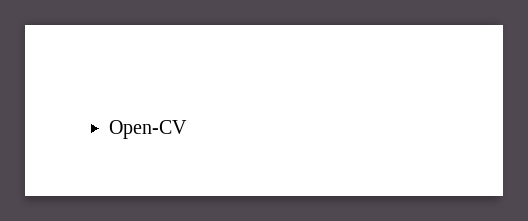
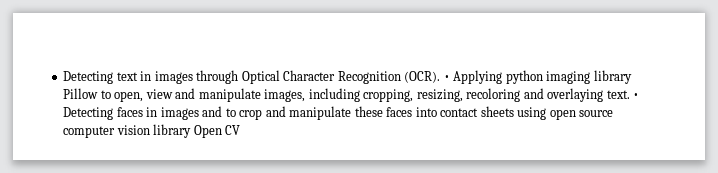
- Open-CV
+ Detecting text in images through Optical Character Recognition (OCR). • Applying python imaging library Pillow to open, view and manipulate images, including cropping, resizing, recoloring and overlaying text. • Detecting faces in images and to crop and manipulate these faces into contact sheets using open source computer vision library Open CV

